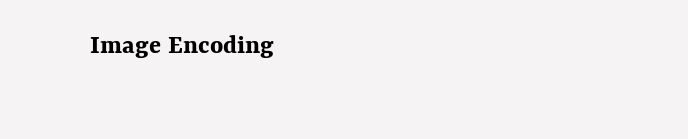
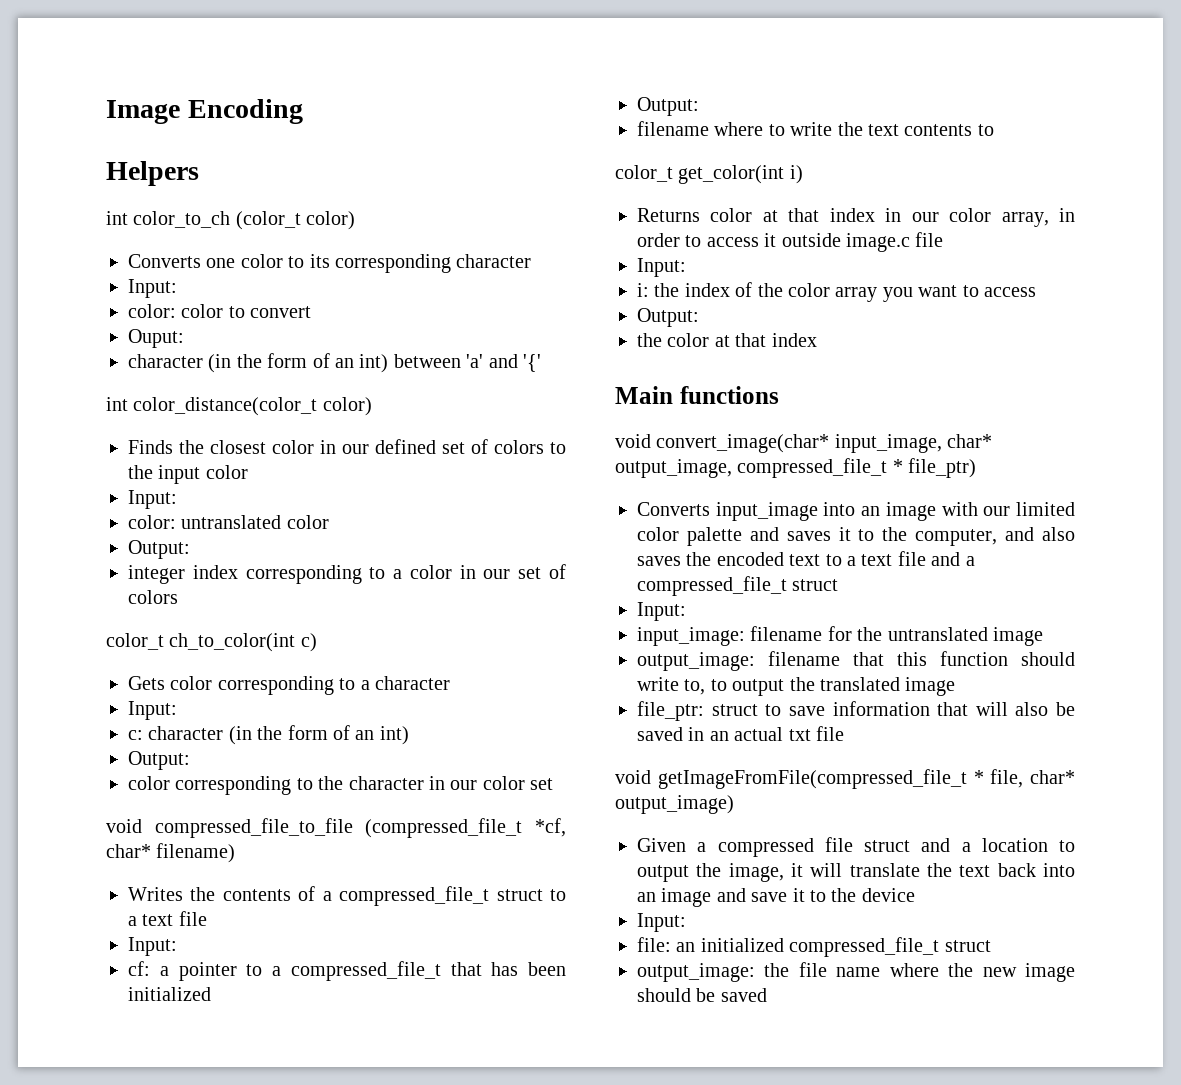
+ Helpers
+ int color_to_ch (color_t color)
+ Converts one color to its corresponding character
+ Input:
+ color: color to convert
+ Ouput:
+ character (in the form of an int) between 'a' and '{'
+ int color_distance(color_t color)
+ Finds the closest color in our defined set of colors to the input color
+ Input:
+ color: untranslated color
+ Output:
+ integer index corresponding to a color in our set of colors
+ color_t ch_to_color(int c)
+ Gets color corresponding to a character
+ Input:
+ c: character (in the form of an int)
+ Output:
+ color corresponding to the character in our color set
+ void compressed_file_to_file (compressed_file_t *cf, char* filename)
+ Writes the contents of a compressed_file_t struct to a text file
+ Input:
+ cf: a pointer to a compressed_file_t that has been initialized
+ Output:
+ filename where to write the text contents to
+ color_t get_color(int i)
+ Returns color at that index in our color array, in order to access it outside image.c file
+ Input:
+ i: the index of the color array you want to access
+ Output:
+ the color at that index
+ Main functions
+ void convert_image(char* input_image, char* output_image, compressed_file_t * file_ptr)
+ Converts input_image into an image with our limited color palette and saves it to the computer, and also saves the encoded text to a text file and a compressed_file_t struct
+ Input:
+ input_image: filename for the untranslated image
+ output_image: filename that this function should write to, to output the translated image
+ file_ptr: struct to save information that will also be saved in an actual txt file
+ void getImageFromFile(compressed_file_t * file, char* output_image)
+ Given a compressed file struct and a location to output the image, it will translate the text back into an image and save it to the device
+ Input:
+ file: an initialized compressed_file_t struct
+ output_image: the file name where the new image should be saved

